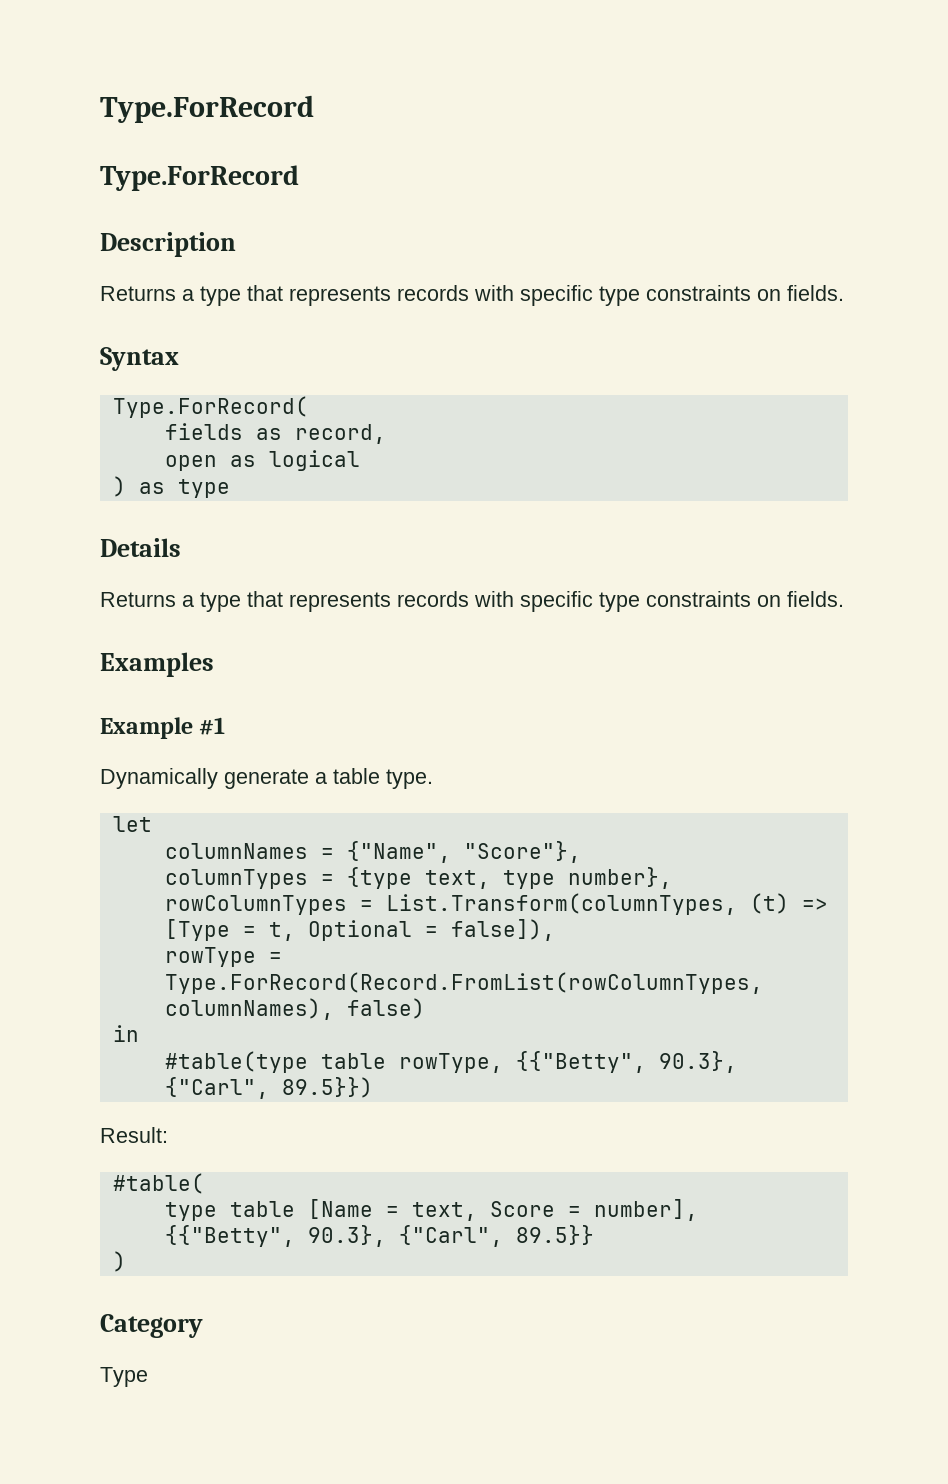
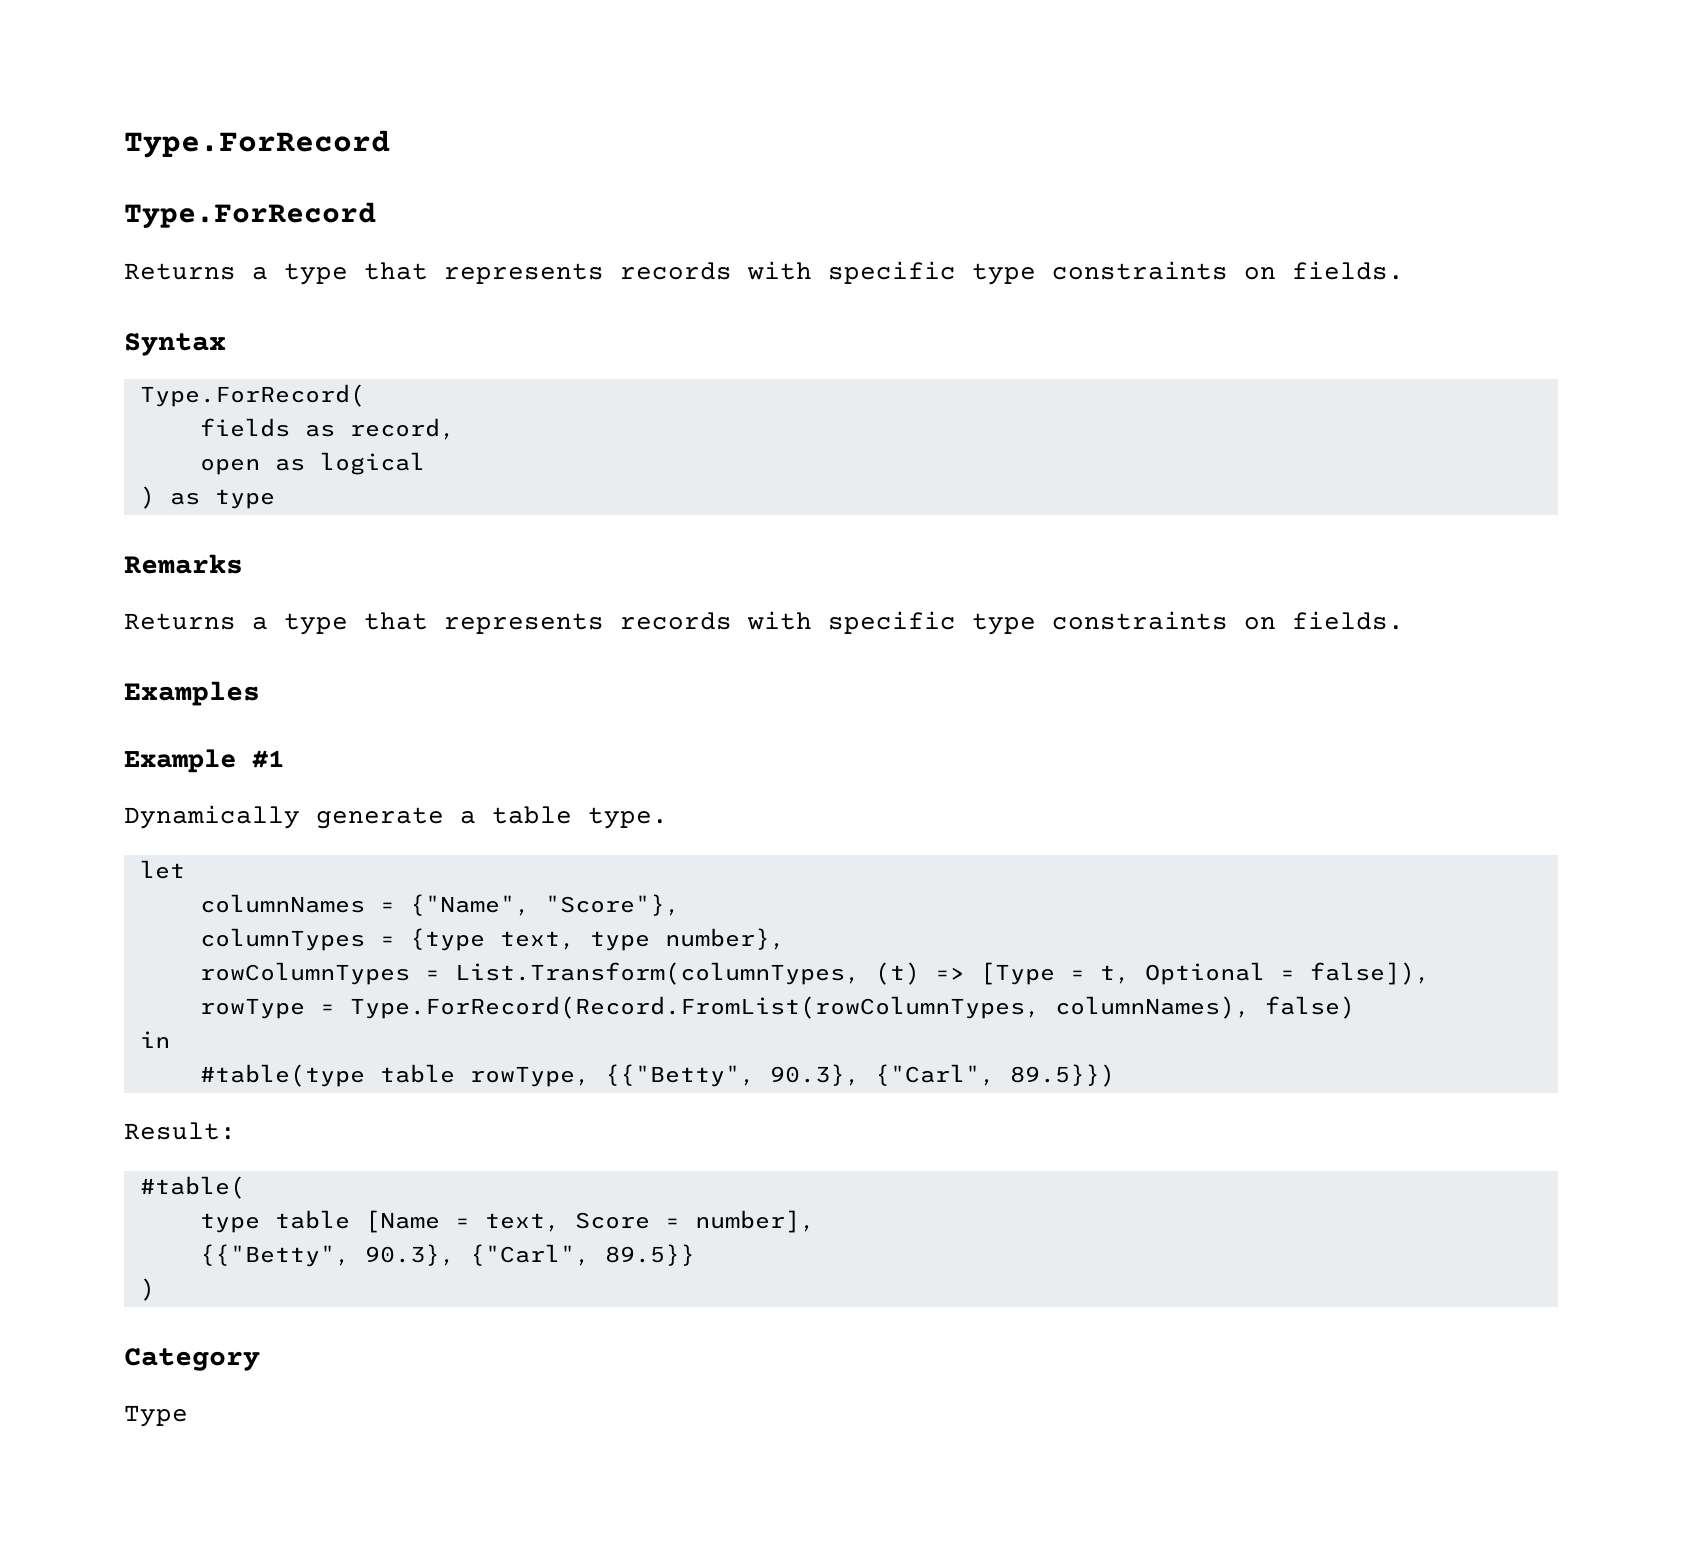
- Description
- Details
+ Remarks

